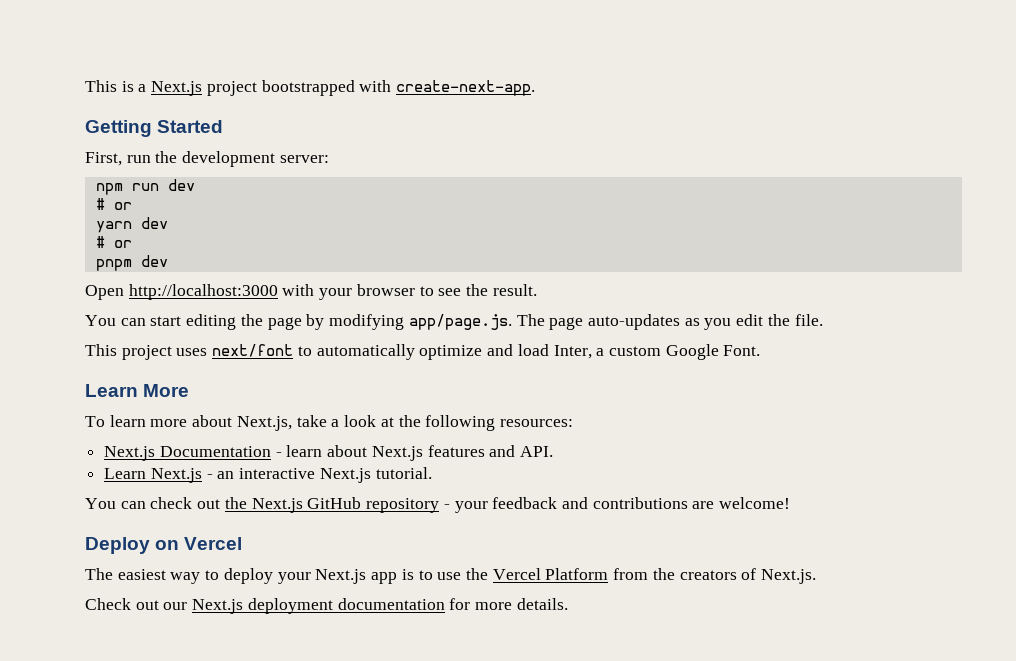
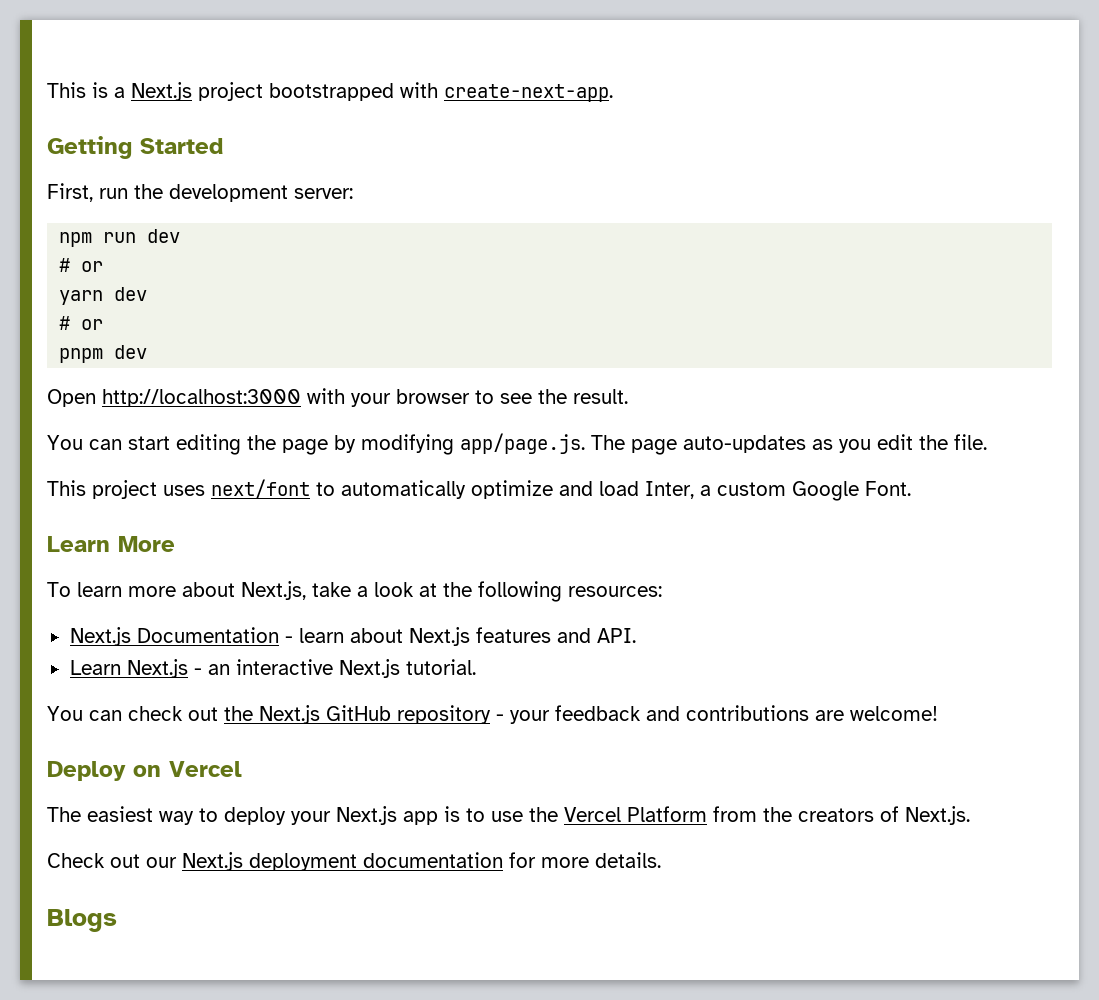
+ Blogs

